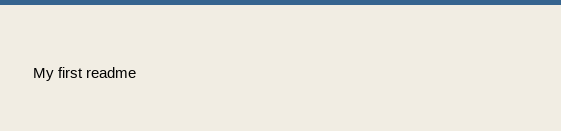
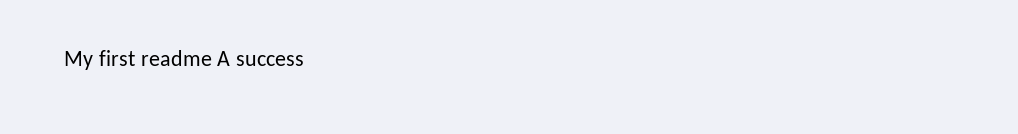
- My first readme
+ My first readme A success

